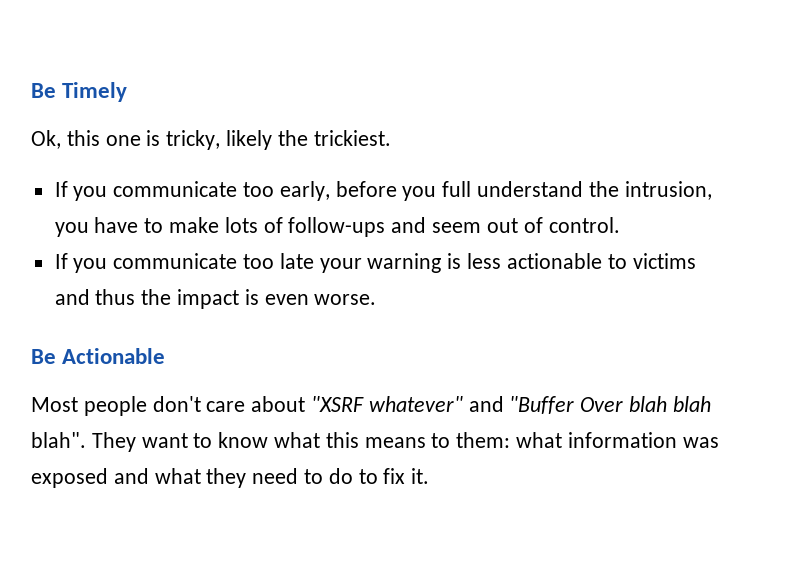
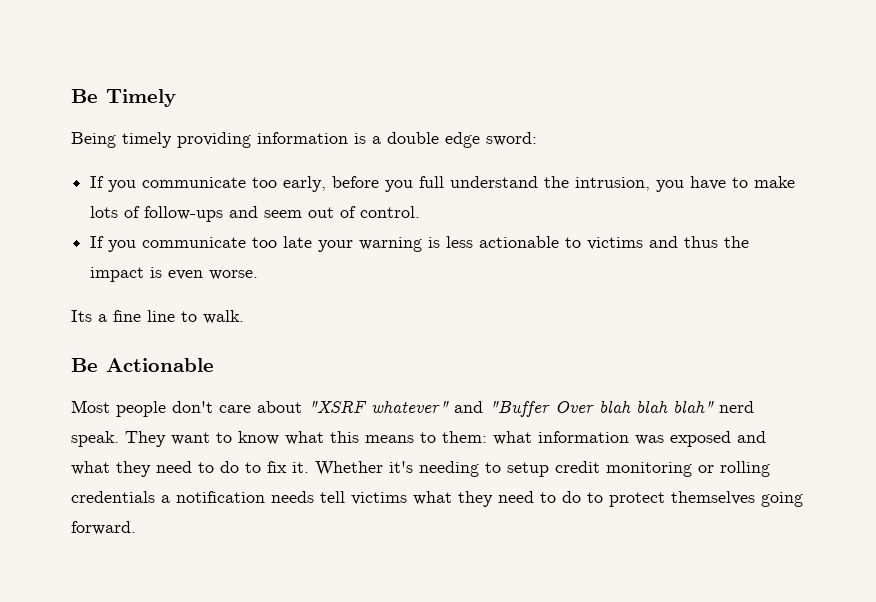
- Ok, this one is tricky, likely the trickiest.
+ Being timely providing information is a double edge sword:
+ Its a fine line to walk.
- Most people don't care about "XSRF whatever" and "Buffer Over blah blah blah".
+ Most people don't care about "XSRF whatever" and "Buffer Over blah blah blah" nerd speak.
+ Whether it's needing to setup credit monitoring or rolling credentials a notification needs tell victims what they need to do to protect themselves going forward.

